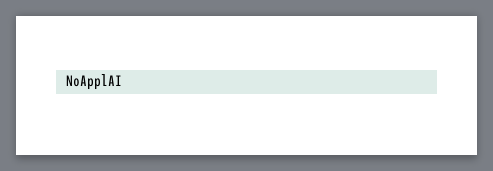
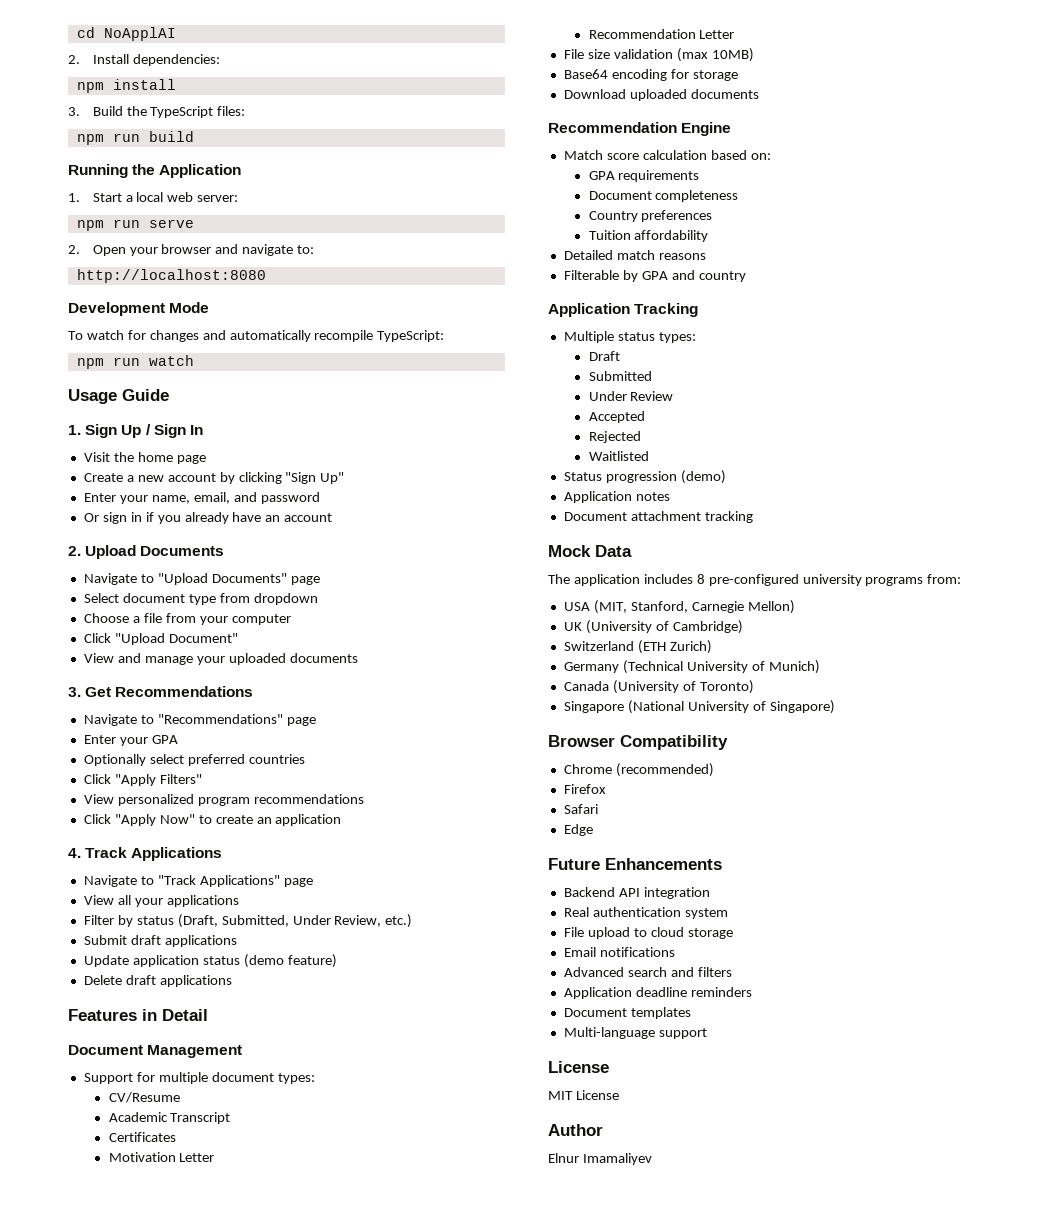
- NoApplAI
+ cd NoApplAI
+ 2. Install dependencies:
+ npm install
+ 3. Build the TypeScript files:
+ npm run build
+ Running the Application
+ 1. Start a local web server:
+ npm run serve
+ 2. Open your browser and navigate to:
+ http://localhost:8080
+ Development Mode
+ To watch for changes and automatically recompile TypeScript:
+ npm run watch
+ Usage Guide
+ 1. Sign Up / Sign In
+ Visit the home page
+ Create a new account by clicking "Sign Up"
+ Enter your name, email, and password
+ Or sign in if you already have an account
+ 2. Upload Documents
+ Navigate to "Upload Documents" page
+ Select document type from dropdown
+ Choose a file from your computer
+ Click "Upload Document"
+ View and manage your uploaded documents
+ 3. Get Recommendations
+ Navigate to "Recommendations" page
+ Enter your GPA
+ Optionally select preferred countries
+ Click "Apply Filters"
+ View personalized program recommendations
+ Click "Apply Now" to create an application
+ 4. Track Applications
+ Navigate to "Track Applications" page
+ View all your applications
+ Filter by status (Draft, Submitted, Under Review, etc.)
+ Submit draft applications
+ Update application status (demo feature)
+ Delete draft applications
+ Features in Detail
+ Document Management
+ Support for multiple document types:
+ CV/Resume
+ Academic Transcript
+ Certificates
+ Motivation Letter
+ Recommendation Letter
+ File size validation (max 10MB)
+ Base64 encoding for storage
+ Download uploaded documents
+ Recommendation Engine
+ Match score calculation based on:
+ GPA requirements
+ Document completeness
+ Country preferences
+ Tuition affordability
+ Detailed match reasons
+ Filterable by GPA and country
+ Application Tracking
+ Multiple status types:
+ Draft
+ Submitted
+ Under Review
+ Accepted
+ Rejected
+ Waitlisted
+ Status progression (demo)
+ Application notes
+ Document attachment tracking
+ Mock Data
+ The application includes 8 pre-configured university programs from:
+ USA (MIT, Stanford, Carnegie Mellon)
+ UK (University of Cambridge)
+ Switzerland (ETH Zurich)
+ Germany (Technical University of Munich)
+ Canada (University of Toronto)
+ Singapore (National University of Singapore)
+ Browser Compatibility
+ Chrome (recommended)
+ Firefox
+ Safari
+ Edge
+ Future Enhancements
+ Backend API integration
+ Real authentication system
+ File upload to cloud storage
+ Email notifications
+ Advanced search and filters
+ Application deadline reminders
+ Document templates
+ Multi-language support
+ License
+ MIT License
+ Author
+ Elnur Imamaliyev

